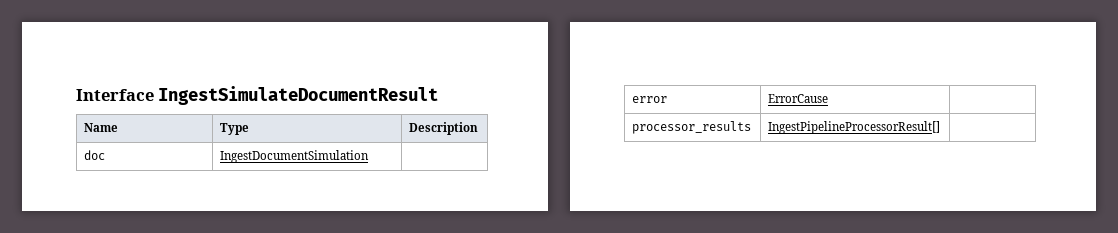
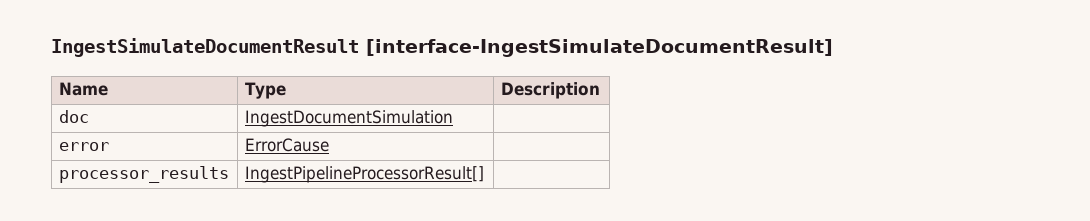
- Interface IngestSimulateDocumentResult
+ IngestSimulateDocumentResult [interface-IngestSimulateDocumentResult]

